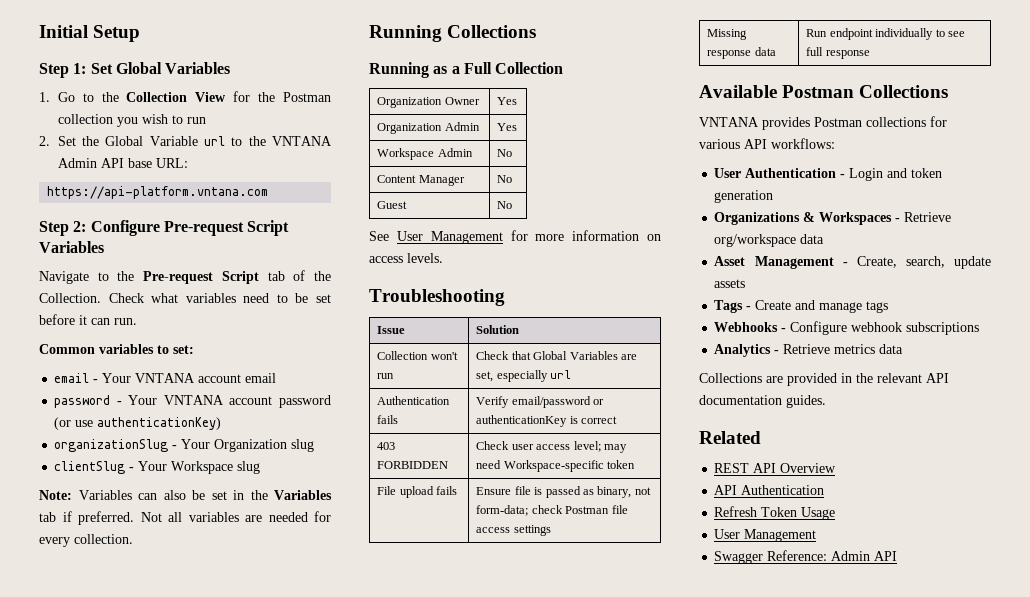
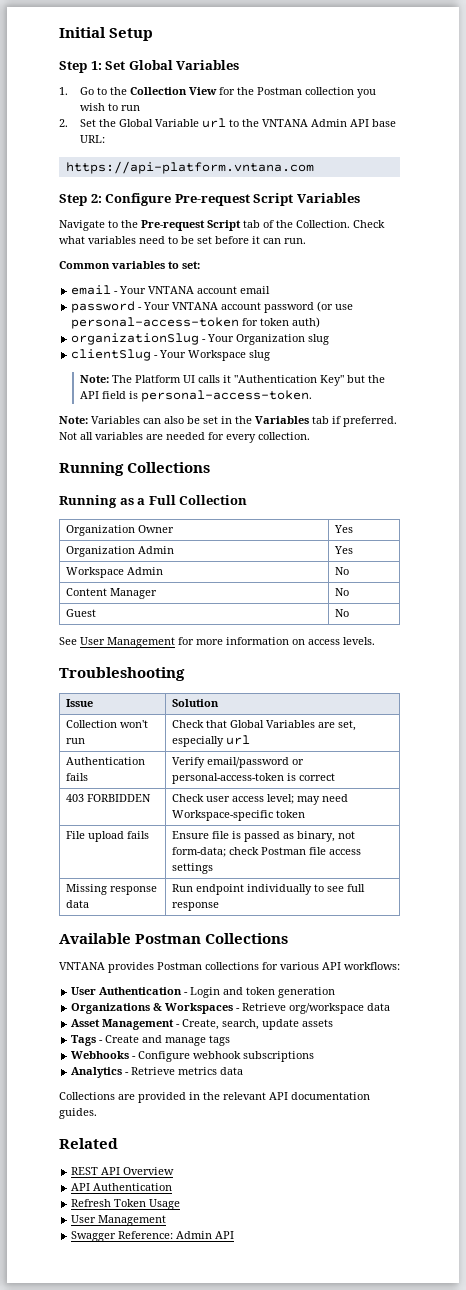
- password - Your VNTANA account password (or use authenticationKey)
+ password - Your VNTANA account password (or use personal-access-token for token auth)
+ Note: The Platform UI calls it "Authentication Key" but the API field is personal-access-token.
- Authentication fails | Verify email/password or authenticationKey is correct
+ Authentication fails | Verify email/password or personal-access-token is correct

